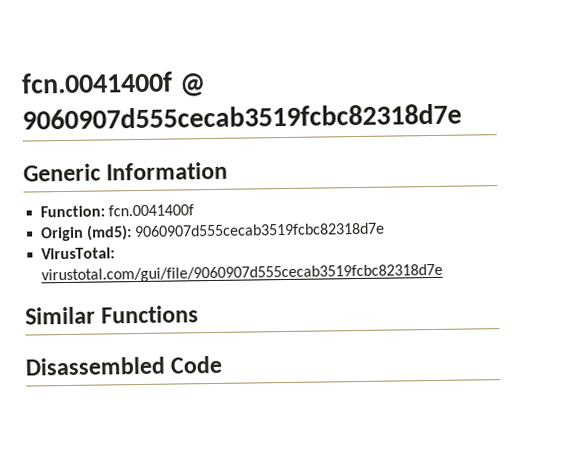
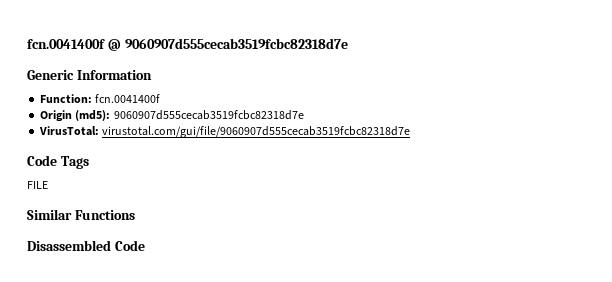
+ Code Tags
+ FILE

